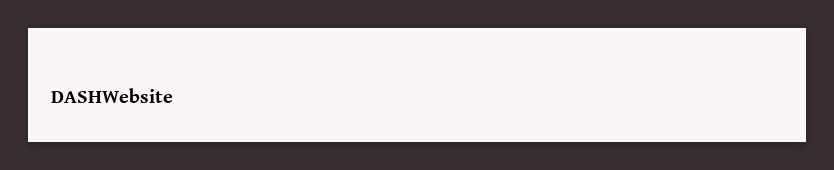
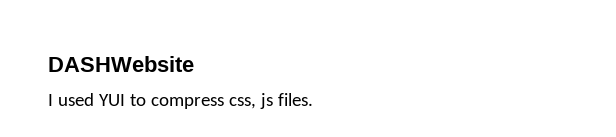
+ I used YUI to compress css, js files.

